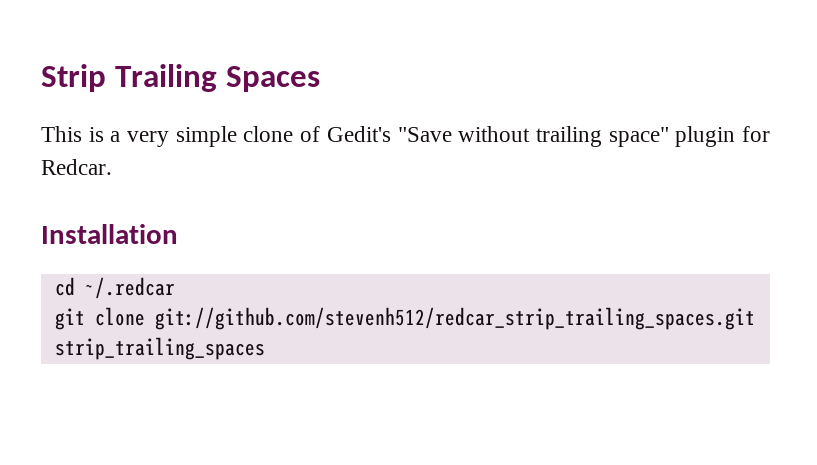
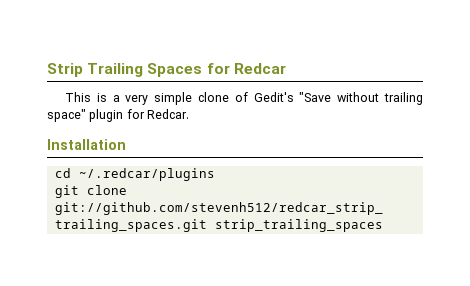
- Strip Trailing Spaces
+ Strip Trailing Spaces for Redcar
- cd ~/.redcar
+ cd ~/.redcar/plugins

